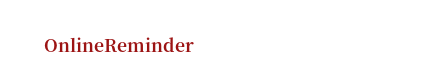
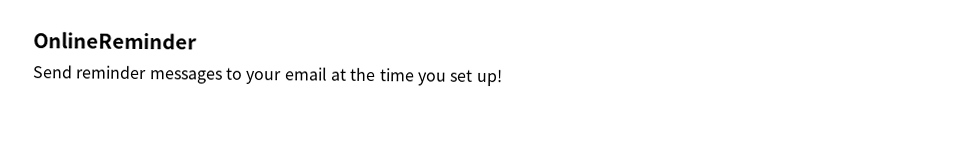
+ Send reminder messages to your email at the time you set up!

